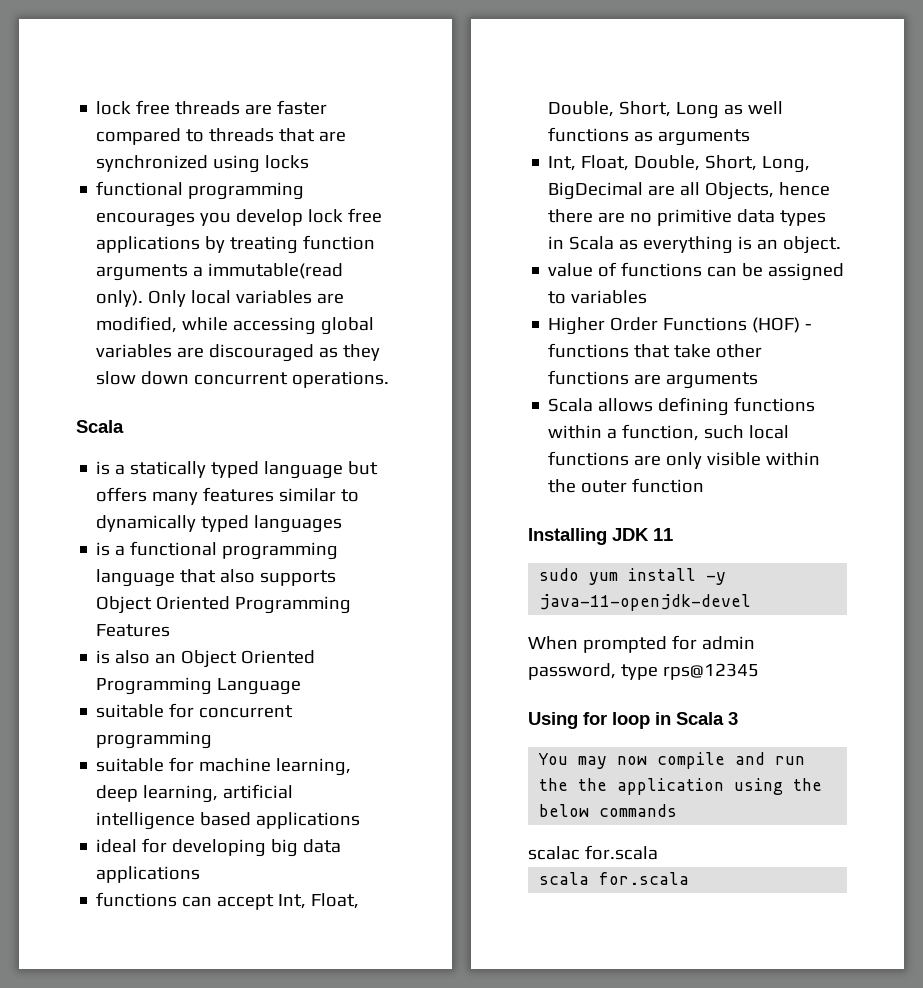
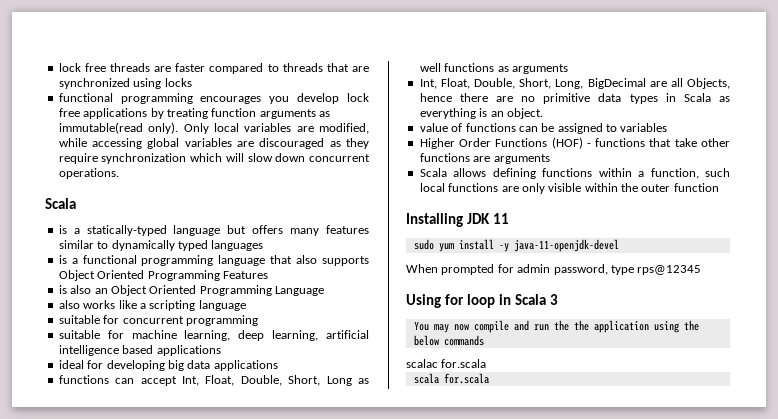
- functional programming encourages you develop lock free applications by treating function arguments a immutable(read only).
+ functional programming encourages you develop lock free applications by treating function arguments as immutable(read only).
- Only local variables are modified, while accessing global variables are discouraged as they slow down concurrent operations.
+ Only local variables are modified, while accessing global variables are discouraged as they require synchronization which will slow down concurrent operations.
- is a statically typed language but offers many features similar to dynamically typed languages
+ is a statically-typed language but offers many features similar to dynamically typed languages
+ also works like a scripting language

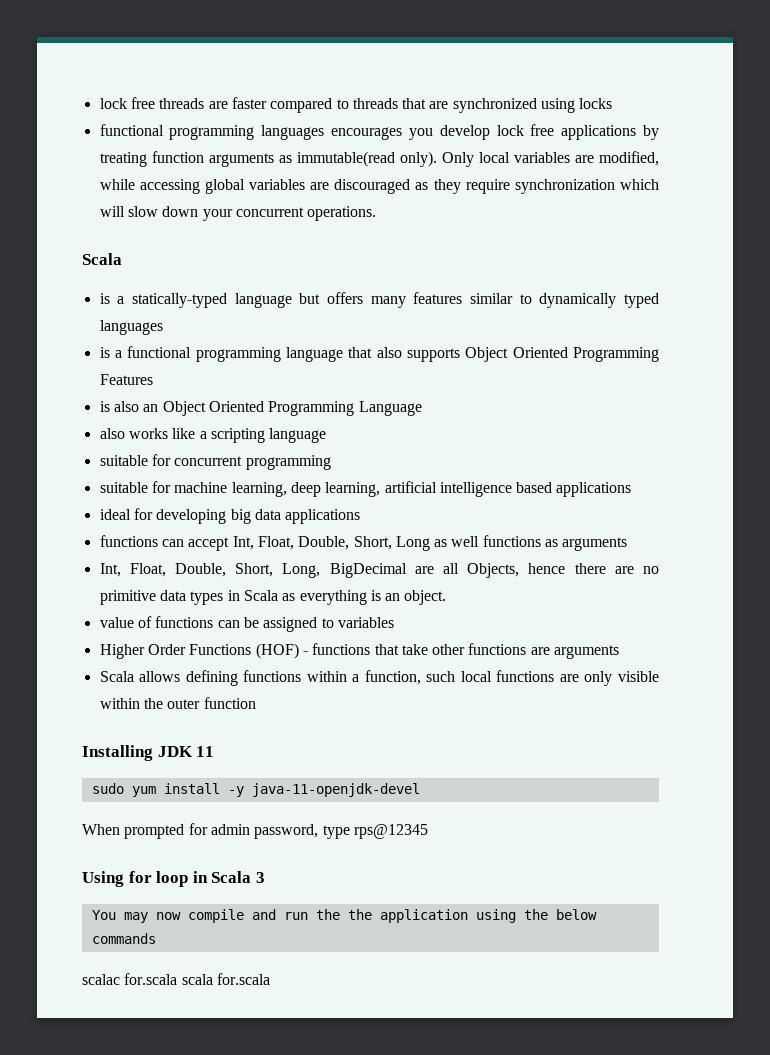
- functional programming encourages you develop lock free applications by treating function arguments as immutable(read only).
+ functional programming languages encourages you develop lock free applications by treating function arguments as immutable(read only).
- Only local variables are modified, while accessing global variables are discouraged as they require synchronization which will slow down concurrent operations.
+ Only local variables are modified, while accessing global variables are discouraged as they require synchronization which will slow down your concurrent operations.
- scalac for.scala
- scala for.scala
+ scalac for.scala scala for.scala

